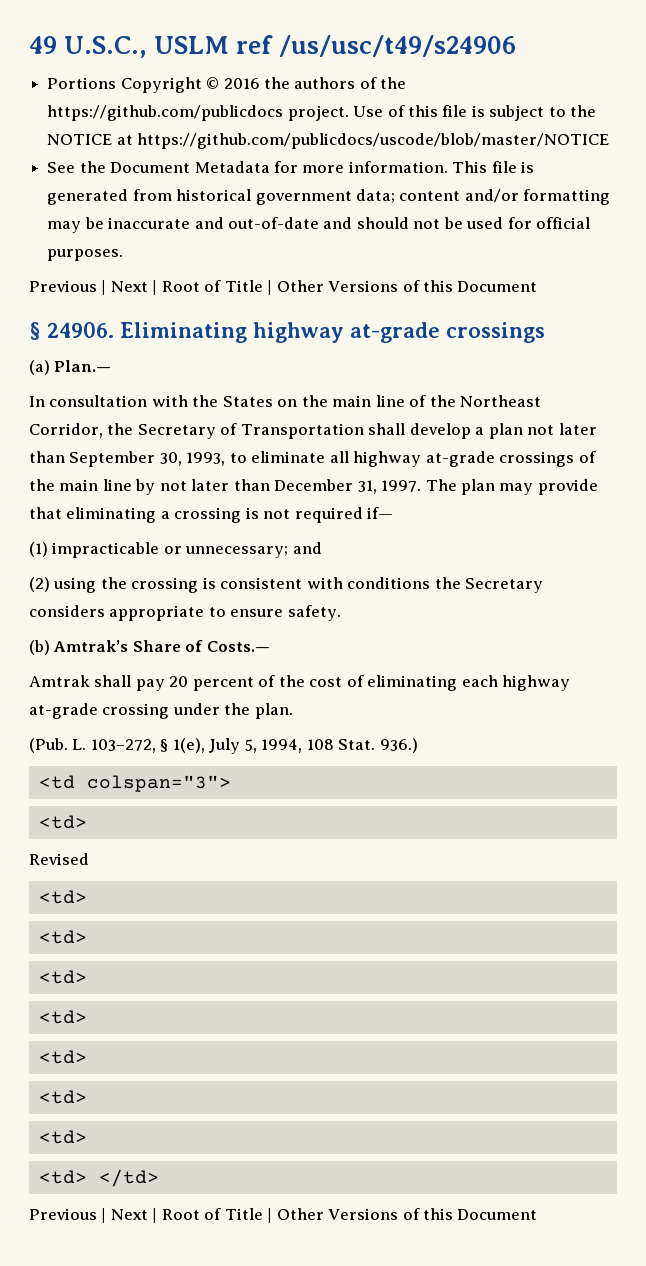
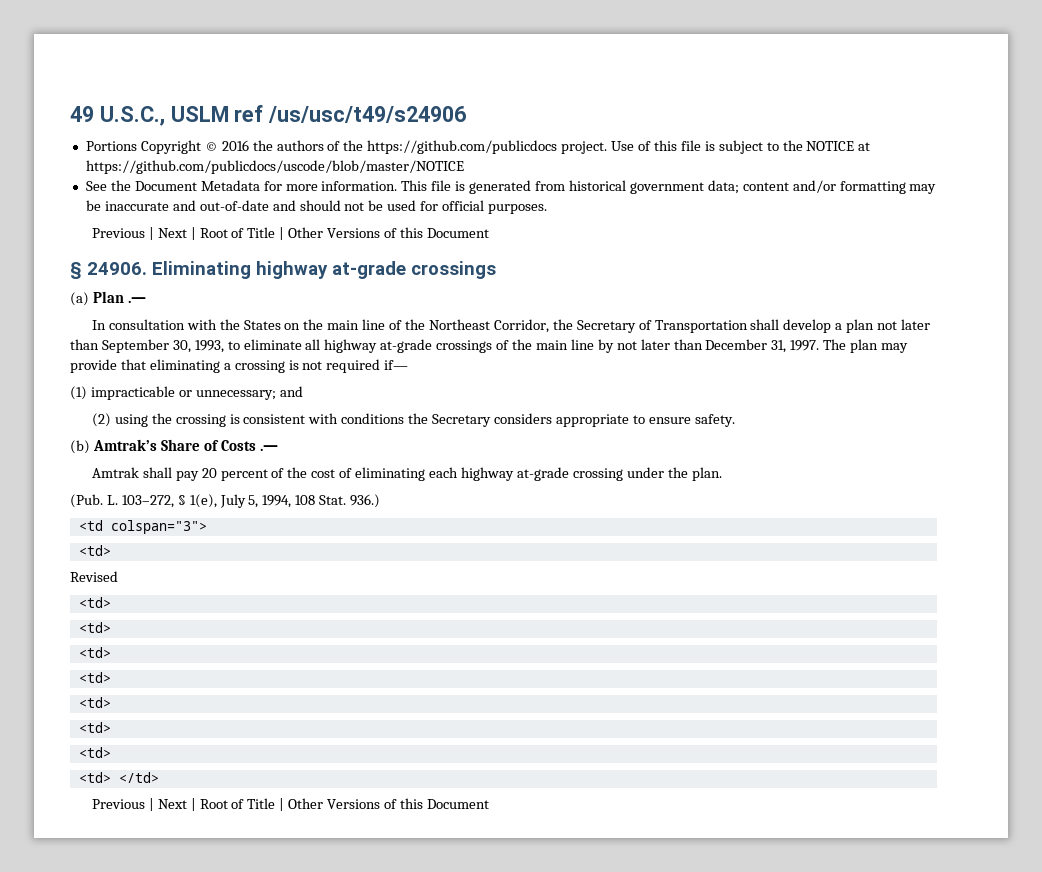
- (a) Plan.—
+ (a) Plan .—
- (b) Amtrak’s Share of Costs.—
+ (b) Amtrak’s Share of Costs .—

